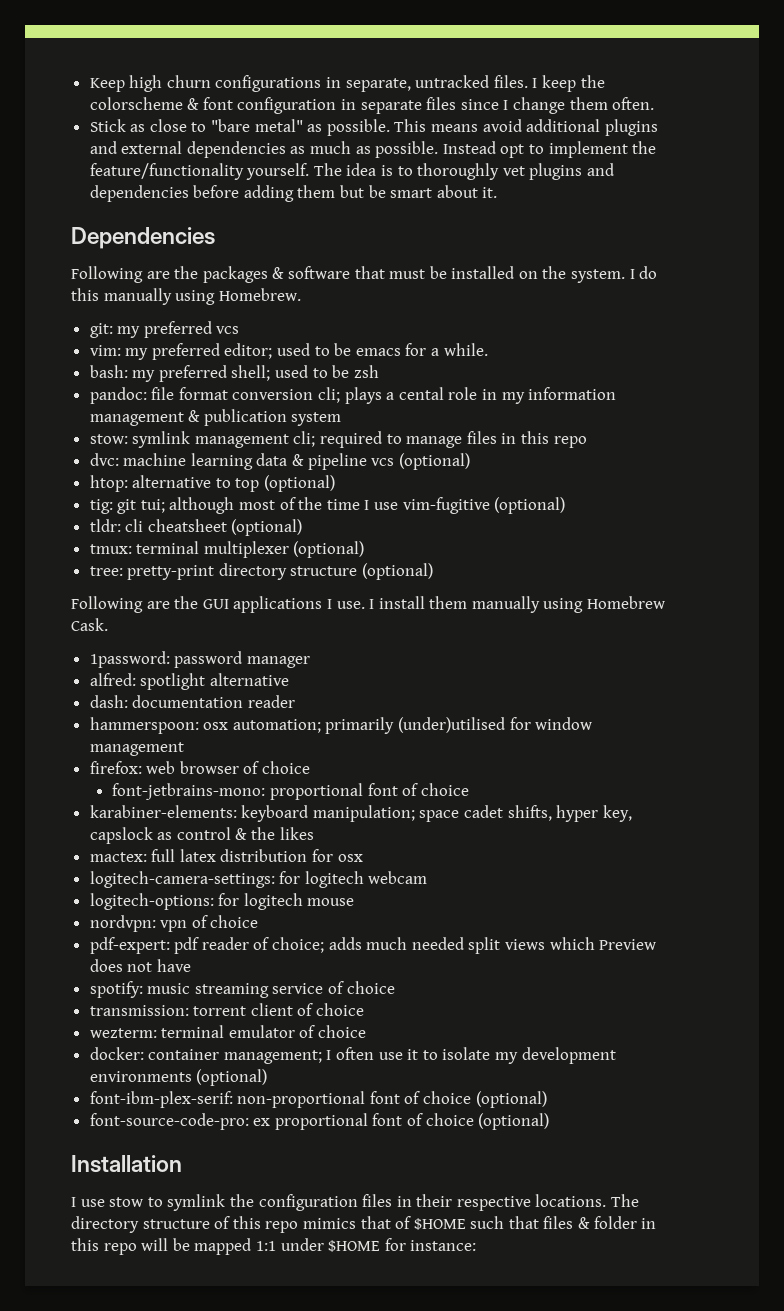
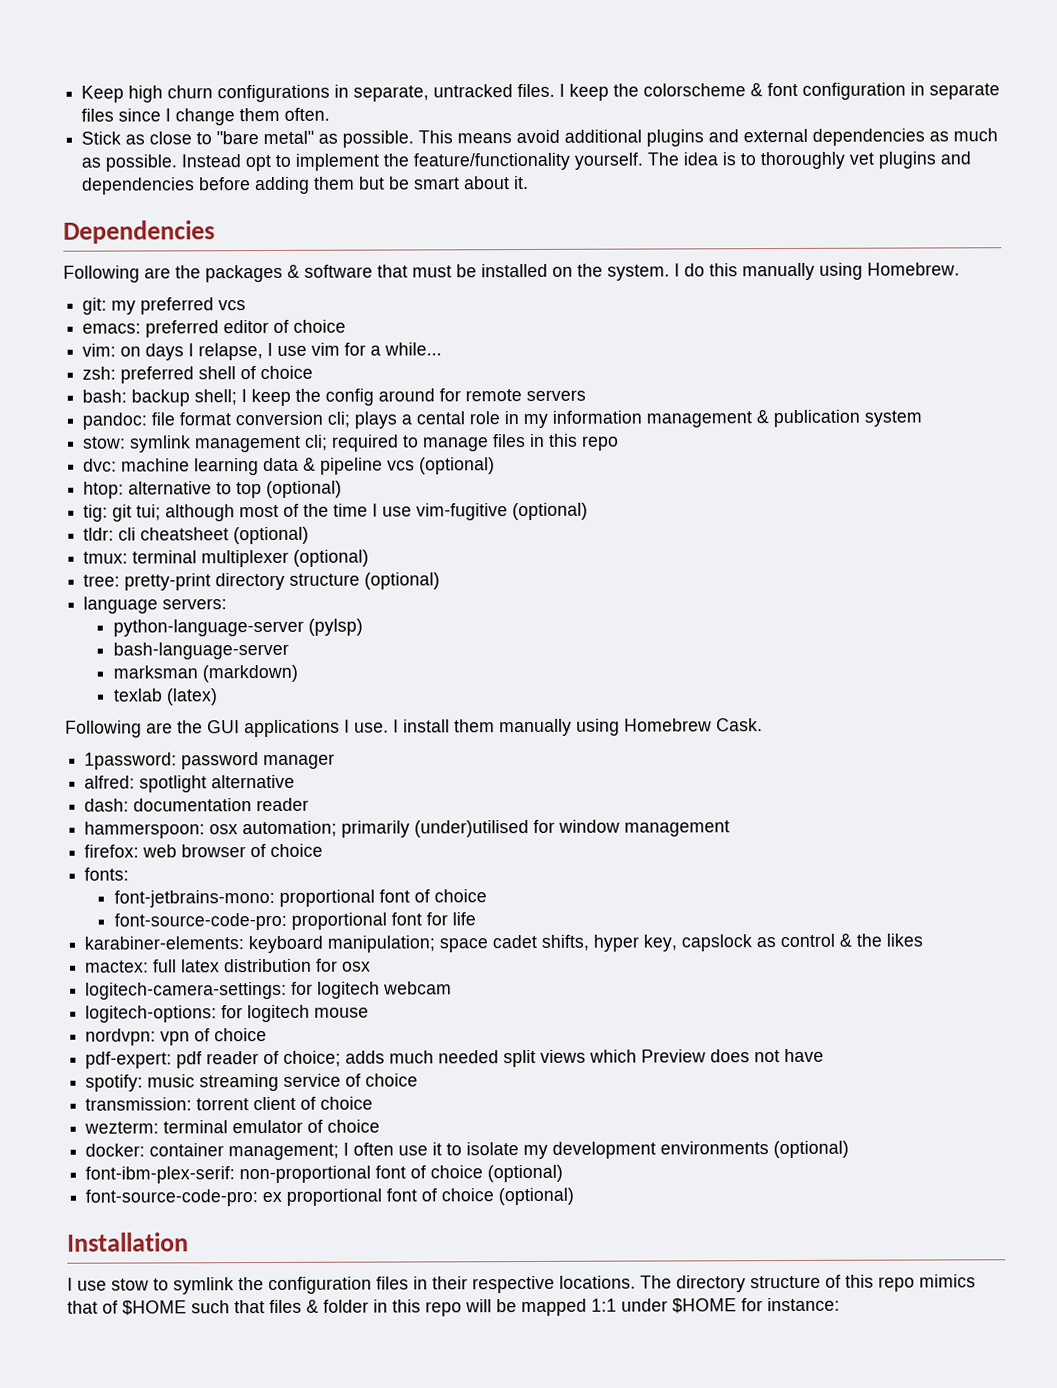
- vim: my preferred editor; used to be emacs for a while.
- bash: my preferred shell; used to be zsh
+ emacs: preferred editor of choice
+ vim: on days I relapse, I use vim for a while...
+ zsh: preferred shell of choice
+ bash: backup shell; I keep the config around for remote servers
+ language servers:
+ python-language-server (pylsp)
+ bash-language-server
+ marksman (markdown)
+ texlab (latex)
+ fonts:
+ font-source-code-pro: proportional font for life

